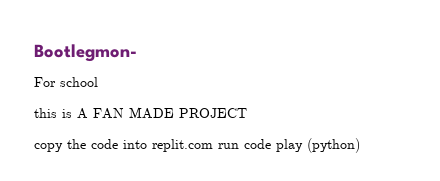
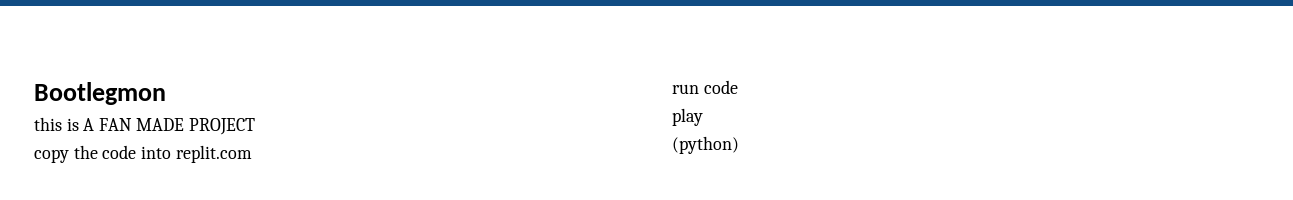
- Bootlegmon-
- For school
+ Bootlegmon
- copy the code into replit.com run code play (python)
+ copy the code into replit.com
+ run code
+ play
+ (python)

